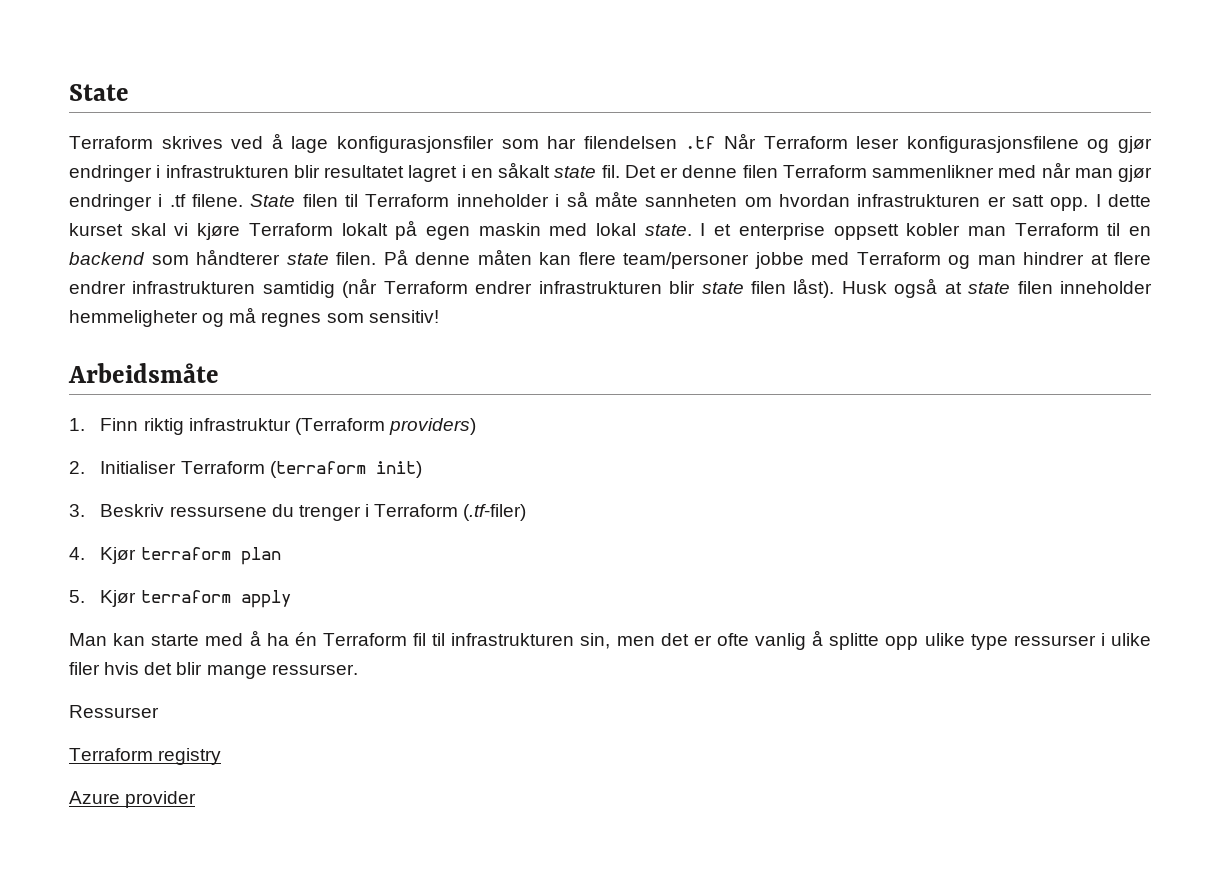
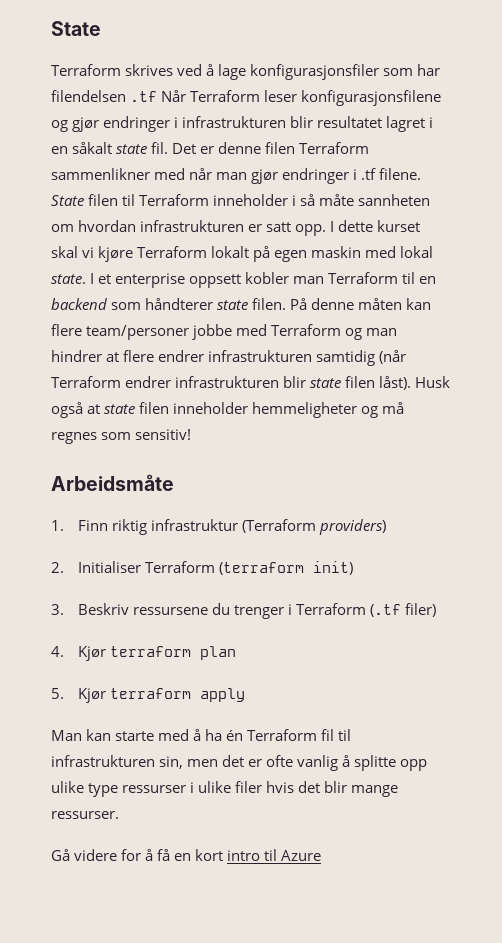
- 3. Beskriv ressursene du trenger i Terraform (.tf-filer)
+ 3. Beskriv ressursene du trenger i Terraform (.tf filer)
- Ressurser
- Terraform registry
- Azure provider
+ Gå videre for å få en kort intro til Azure

